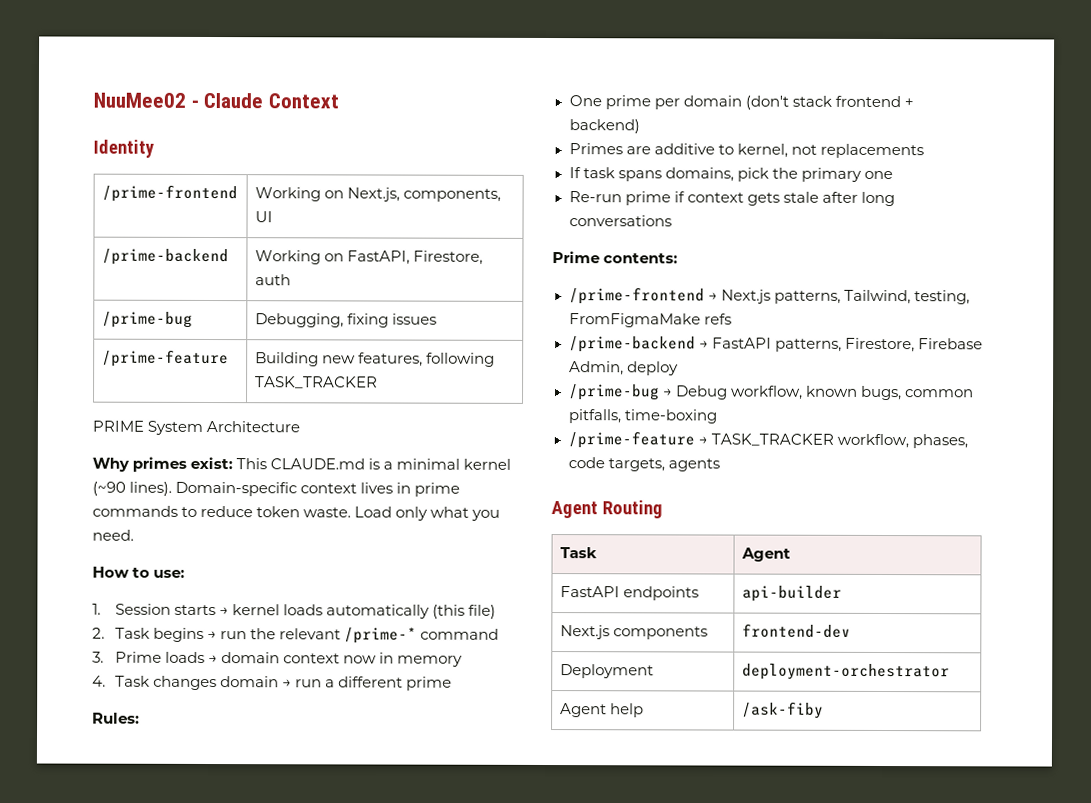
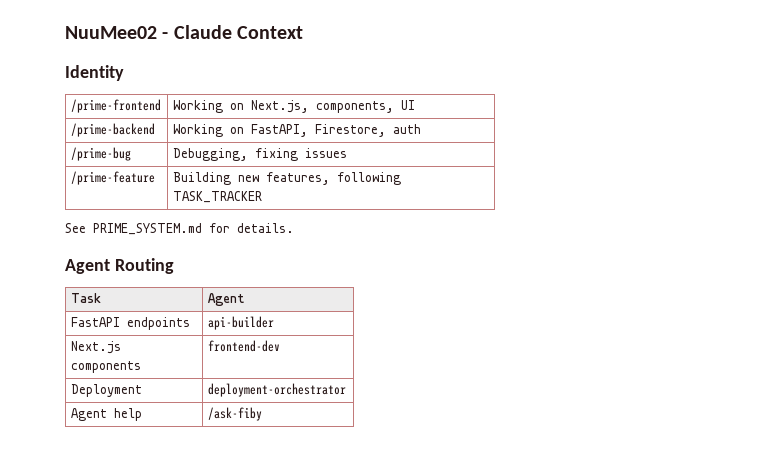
- PRIME System Architecture
- Why primes exist: This CLAUDE.md is a minimal kernel (~90 lines). Domain-specific context lives in prime commands to reduce token waste. Load only what you need.
- How to use:
- 1. Session starts → kernel loads automatically (this file)
- 2. Task begins → run the relevant /prime-* command
- 3. Prime loads → domain context now in memory
- 4. Task changes domain → run a different prime
- Rules:
- One prime per domain (don't stack frontend + backend)
- Primes are additive to kernel, not replacements
- If task spans domains, pick the primary one
- Re-run prime if context gets stale after long conversations
- Prime contents:
- /prime-frontend → Next.js patterns, Tailwind, testing, FromFigmaMake refs
- /prime-backend → FastAPI patterns, Firestore, Firebase Admin, deploy
- /prime-bug → Debug workflow, known bugs, common pitfalls, time-boxing
- /prime-feature → TASK_TRACKER workflow, phases, code targets, agents
+ See PRIME_SYSTEM.md for details.

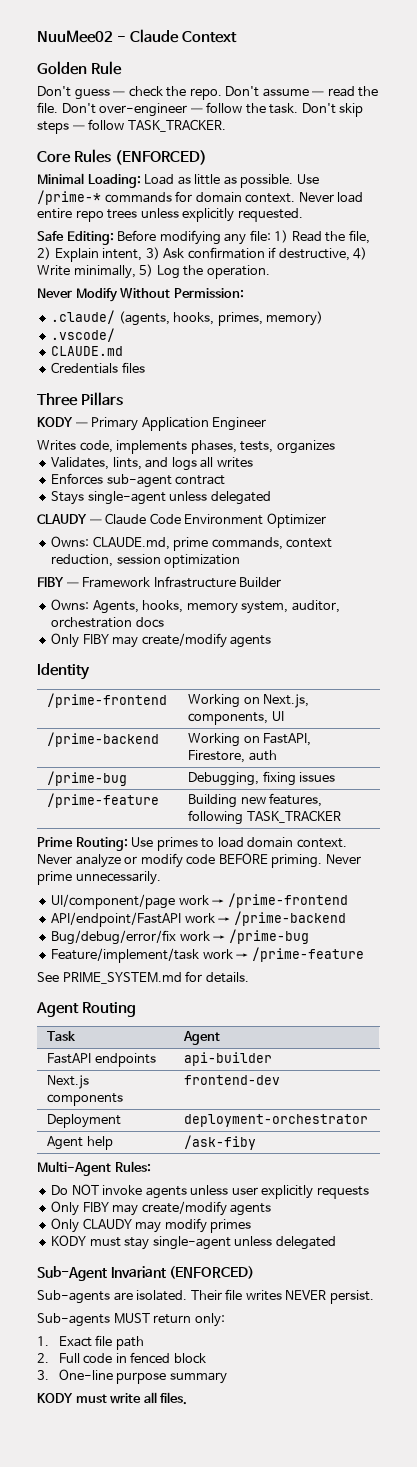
+ Golden Rule
+ Don't guess — check the repo. Don't assume — read the file. Don't over-engineer — follow the task. Don't skip steps — follow TASK_TRACKER.
+ Core Rules (ENFORCED)
+ Minimal Loading: Load as little as possible. Use /prime-* commands for domain context. Never load entire repo trees unless explicitly requested.
+ Safe Editing: Before modifying any file: 1) Read the file, 2) Explain intent, 3) Ask confirmation if destructive, 4) Write minimally, 5) Log the operation.
+ Never Modify Without Permission:
+ .claude/ (agents, hooks, primes, memory)
+ .vscode/
+ CLAUDE.md
+ Credentials files
+ Three Pillars
+ KODY — Primary Application Engineer
+ Writes code, implements phases, tests, organizes
+ Validates, lints, and logs all writes
+ Enforces sub-agent contract
+ Stays single-agent unless delegated
+ CLAUDY — Claude Code Environment Optimizer
+ Owns: CLAUDE.md, prime commands, context reduction, session optimization
+ FIBY — Framework Infrastructure Builder
+ Owns: Agents, hooks, memory system, auditor, orchestration docs
+ Only FIBY may create/modify agents
+ Prime Routing: Use primes to load domain context. Never analyze or modify code BEFORE priming. Never prime unnecessarily.
+ UI/component/page work → /prime-frontend
+ API/endpoint/FastAPI work → /prime-backend
+ Bug/debug/error/fix work → /prime-bug
+ Feature/implement/task work → /prime-feature
+ Multi-Agent Rules:
+ Do NOT invoke agents unless user explicitly requests
+ Only FIBY may create/modify agents
+ Only CLAUDY may modify primes
+ KODY must stay single-agent unless delegated
+ Sub-Agent Invariant (ENFORCED)
+ Sub-agents are isolated. Their file writes NEVER persist.
+ Sub-agents MUST return only:
+ 1. Exact file path
+ 2. Full code in fenced block
+ 3. One-line purpose summary
+ KODY must write all files.

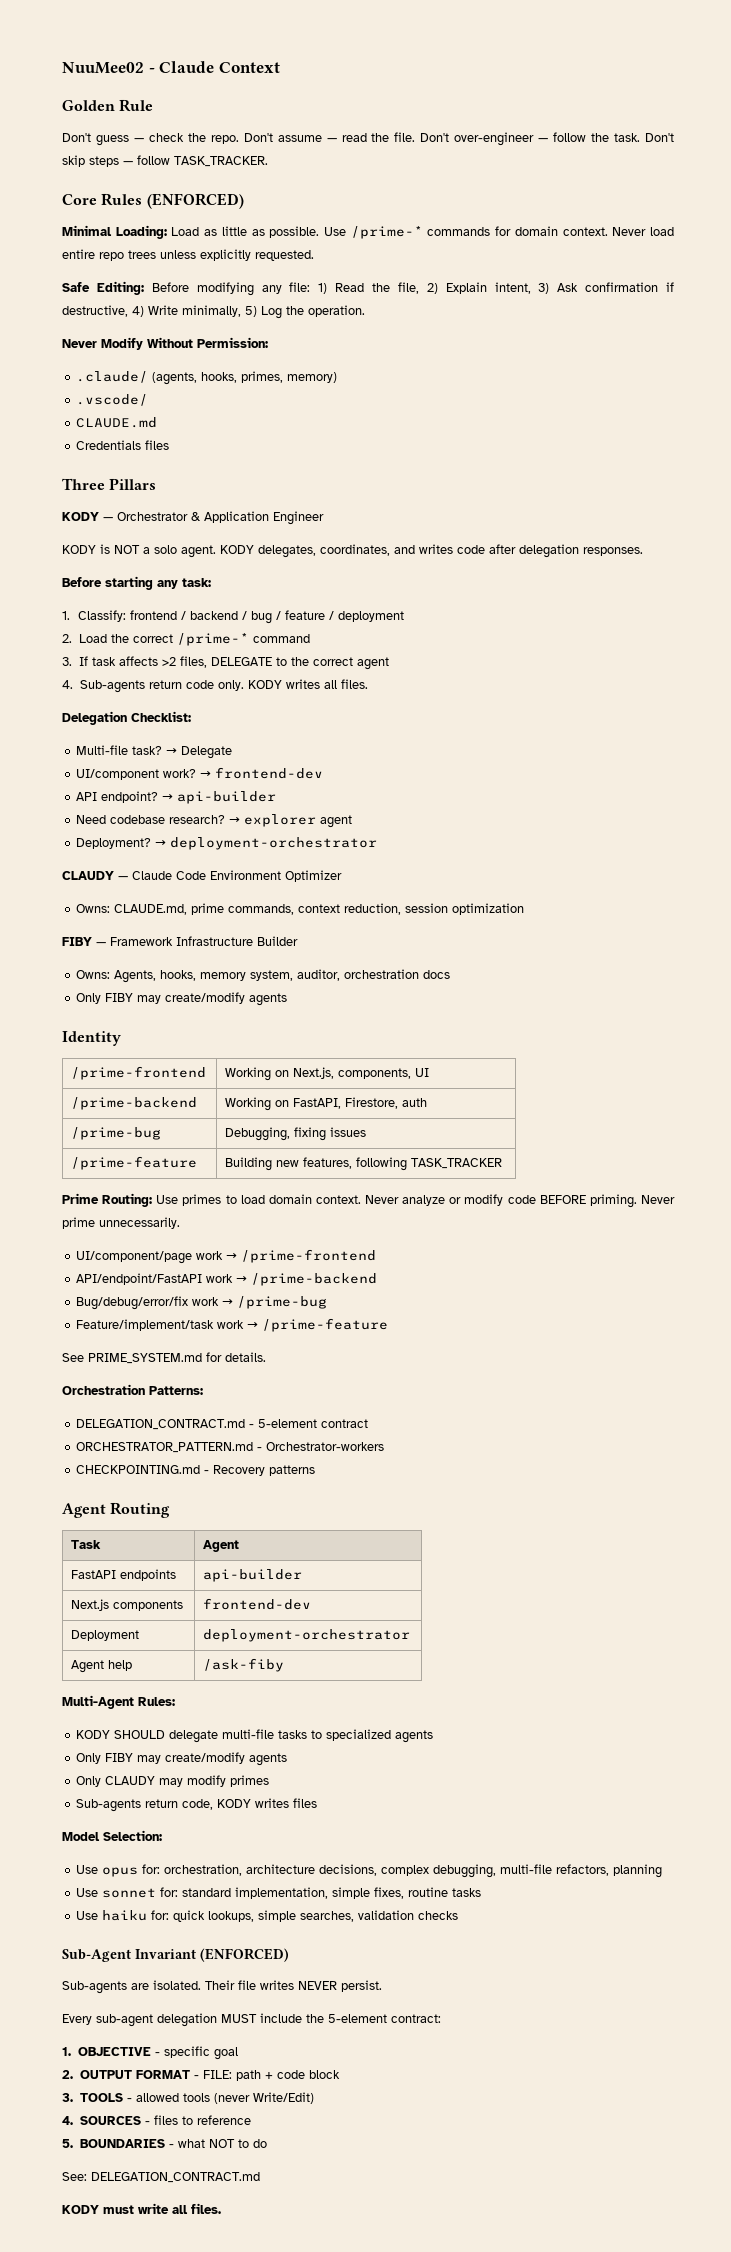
- KODY — Primary Application Engineer
+ KODY — Orchestrator & Application Engineer
- Writes code, implements phases, tests, organizes
- Validates, lints, and logs all writes
- Enforces sub-agent contract
- Stays single-agent unless delegated
+ KODY is NOT a solo agent. KODY delegates, coordinates, and writes code after delegation responses.
+ Before starting any task:
+ 1. Classify: frontend / backend / bug / feature / deployment
+ 2. Load the correct /prime-* command
+ 3. If task affects >2 files, DELEGATE to the correct agent
+ 4. Sub-agents return code only. KODY writes all files.
+ Delegation Checklist:
+ Multi-file task? → Delegate
+ UI/component work? → frontend-dev
+ API endpoint? → api-builder
+ Need codebase research? → explorer agent
+ Deployment? → deployment-orchestrator
+ Orchestration Patterns:
+ DELEGATION_CONTRACT.md - 5-element contract
+ ORCHESTRATOR_PATTERN.md - Orchestrator-workers
+ CHECKPOINTING.md - Recovery patterns
- Do NOT invoke agents unless user explicitly requests
+ KODY SHOULD delegate multi-file tasks to specialized agents
- KODY must stay single-agent unless delegated
+ Sub-agents return code, KODY writes files
+ Model Selection:
+ Use opus for: orchestration, architecture decisions, complex debugging, multi-file refactors, planning
+ Use sonnet for: standard implementation, simple fixes, routine tasks
+ Use haiku for: quick lookups, simple searches, validation checks
- Sub-agents MUST return only:
- 1. Exact file path
- 2. Full code in fenced block
- 3. One-line purpose summary
+ Every sub-agent delegation MUST include the 5-element contract:
+ 1. OBJECTIVE - specific goal
+ 2. OUTPUT FORMAT - FILE: path + code block
+ 3. TOOLS - allowed tools (never Write/Edit)
+ 4. SOURCES - files to reference
+ 5. BOUNDARIES - what NOT to do
+ See: DELEGATION_CONTRACT.md

